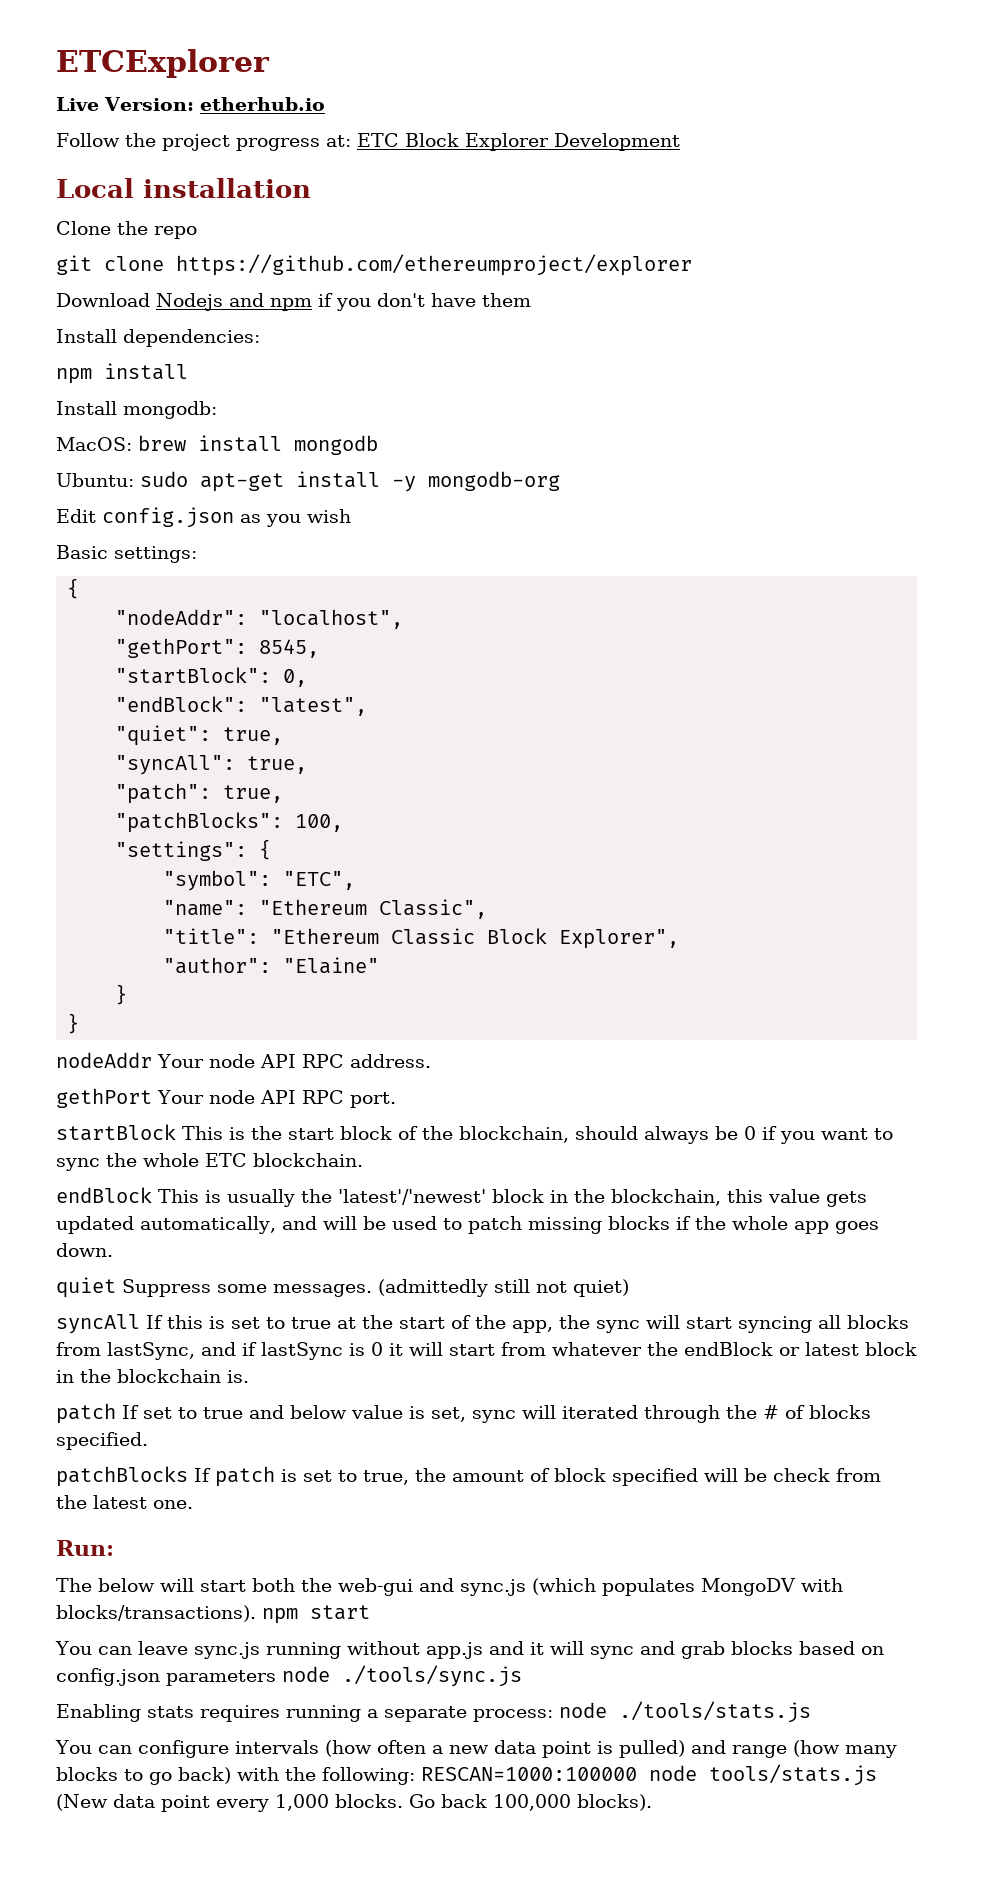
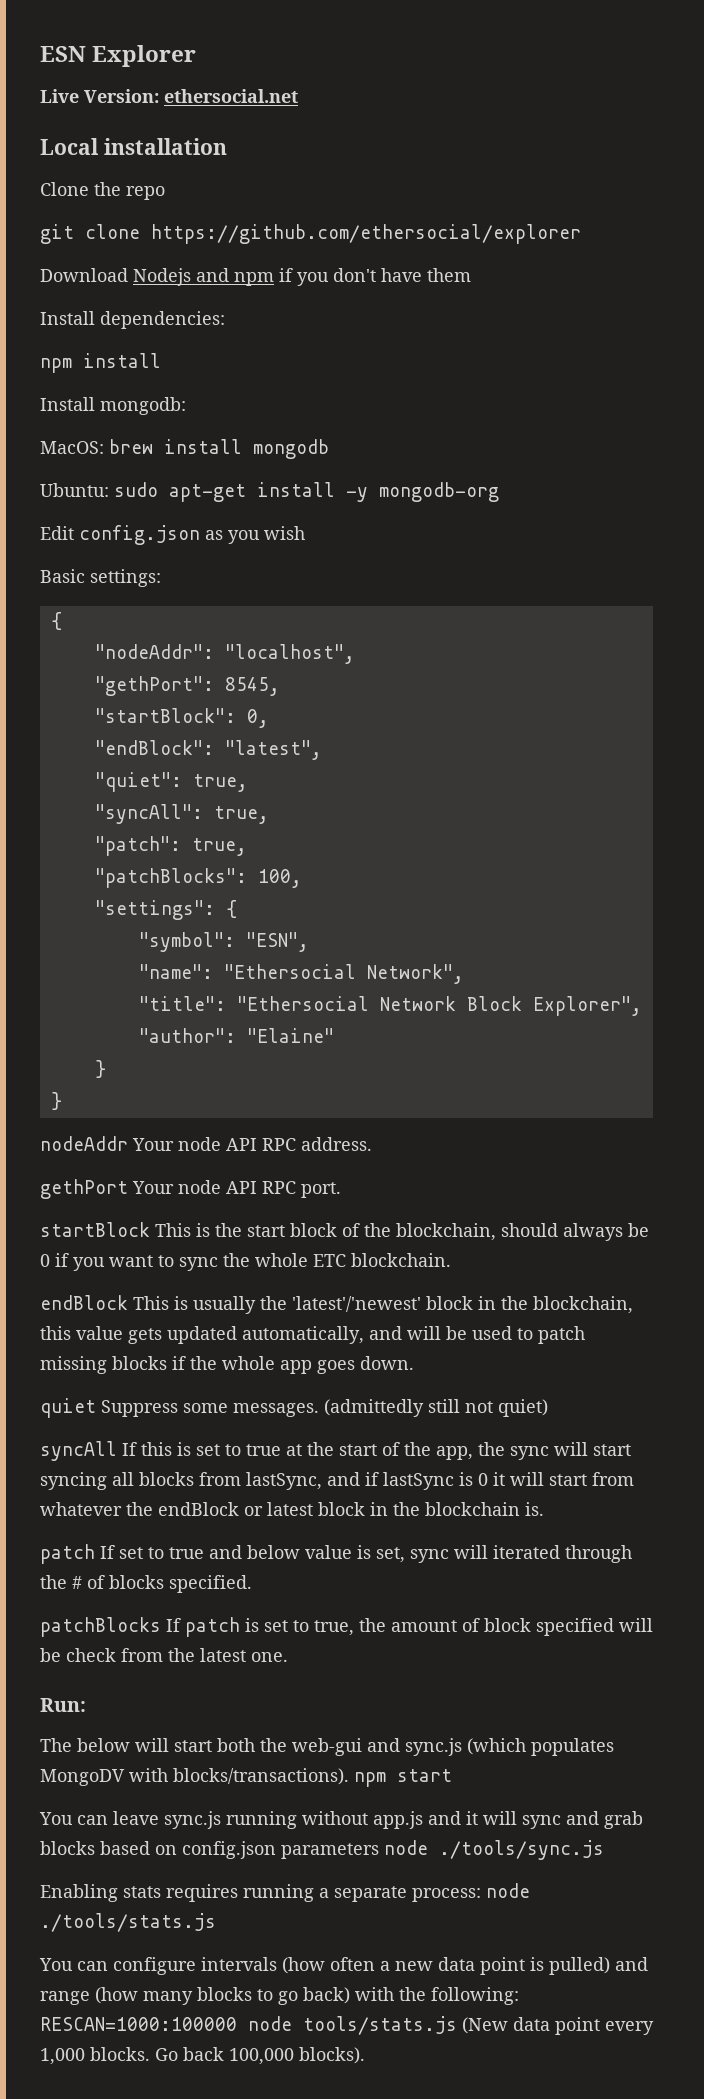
- ETCExplorer
+ ESN Explorer
- Live Version: etherhub.io
- Follow the project progress at: ETC Block Explorer Development
+ Live Version: ethersocial.net
- git clone https://github.com/ethereumproject/explorer
+ git clone https://github.com/ethersocial/explorer
- "symbol": "ETC",
+ "symbol": "ESN",
- "name": "Ethereum Classic",
+ "name": "Ethersocial Network",
- "title": "Ethereum Classic Block Explorer",
+ "title": "Ethersocial Network Block Explorer",

